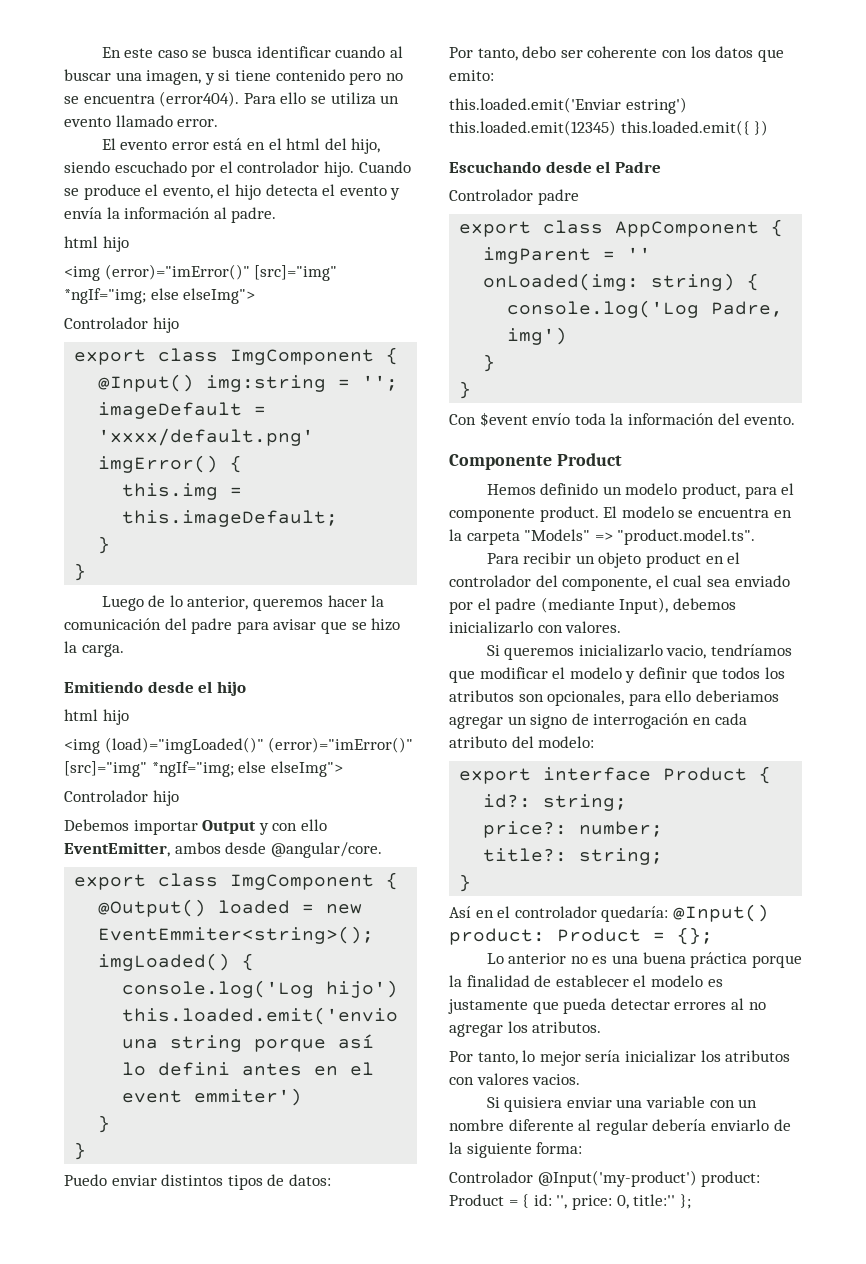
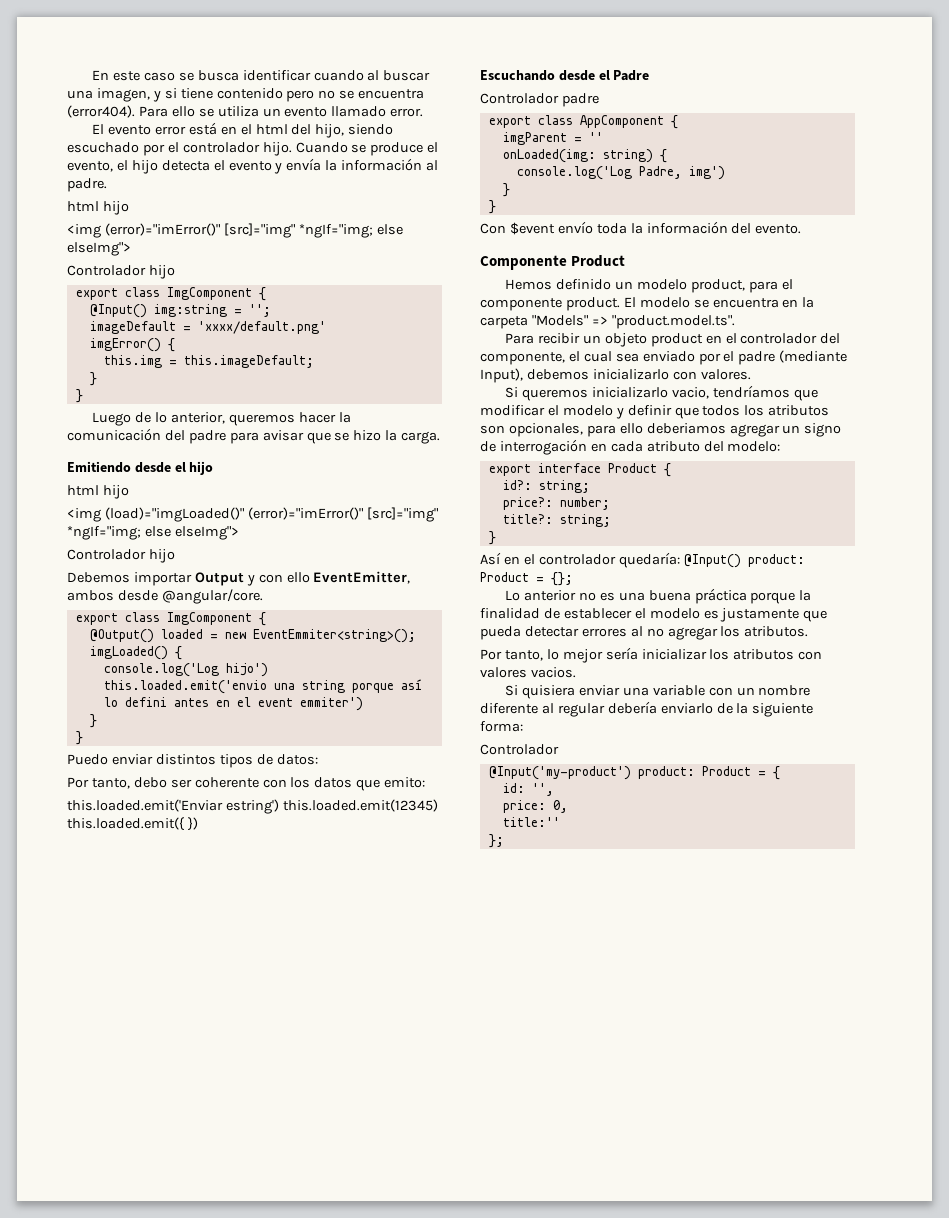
  Si quisiera enviar una variable con un nombre diferente al regular debería enviarlo de la siguiente forma:
- Controlador @Input('my-product') product: Product = { id: '', price: 0, title:'' };
+ Controlador
+ @Input('my-product') product: Product = {
+ id: '',
+ price: 0,
+ title:''
+ };

